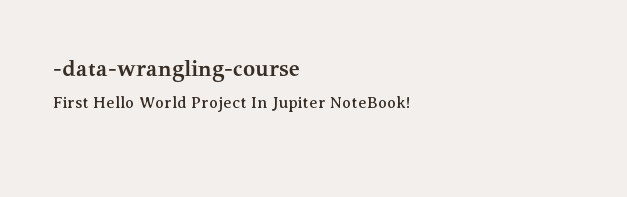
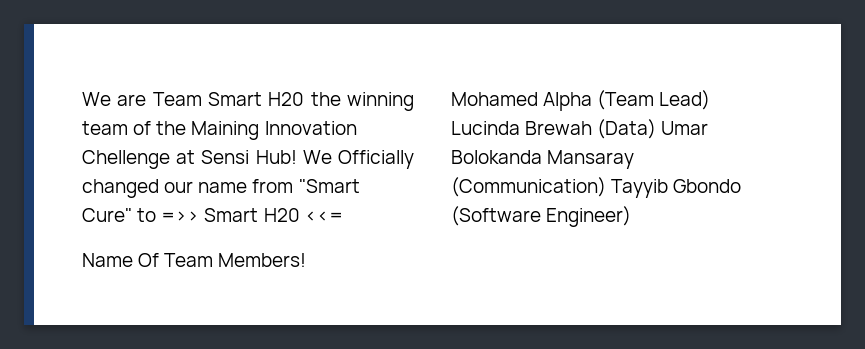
- -data-wrangling-course
- First Hello World Project In Jupiter NoteBook!
+ We are Team Smart H20 the winning team of the Maining Innovation Chellenge at Sensi Hub! We Officially changed our name from "Smart Cure" to =>> Smart H20 <<=
+ Name Of Team Members!
+ Mohamed Alpha (Team Lead) Lucinda Brewah (Data) Umar Bolokanda Mansaray (Communication) Tayyib Gbondo (Software Engineer)

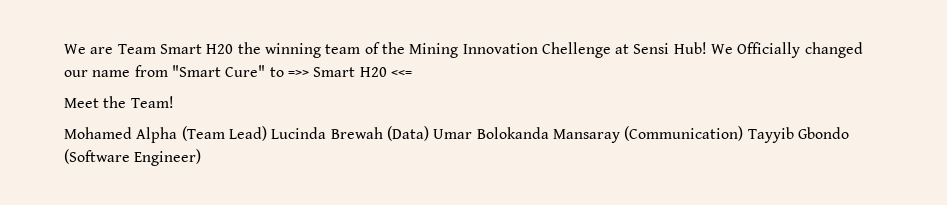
- We are Team Smart H20 the winning team of the Maining Innovation Chellenge at Sensi Hub!
+ We are Team Smart H20 the winning team of the Mining Innovation Chellenge at Sensi Hub!
- Name Of Team Members!
+ Meet the Team!

